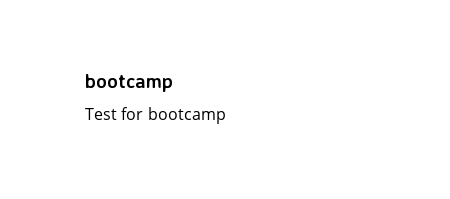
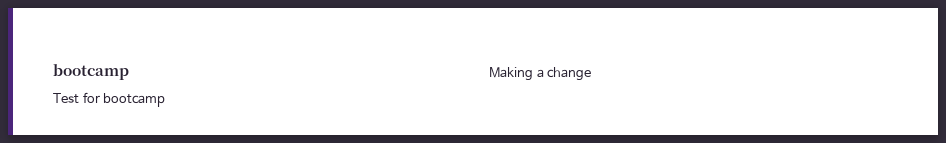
+ Making a change

